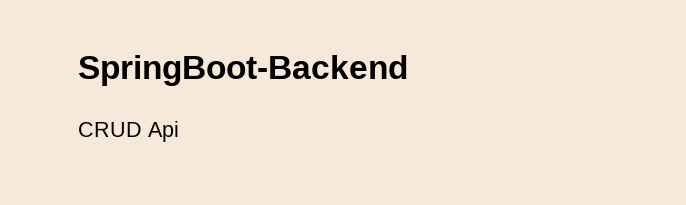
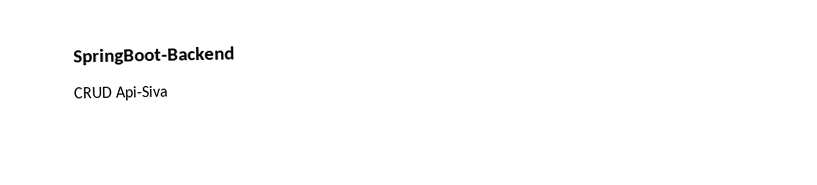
- CRUD Api
+ CRUD Api-Siva

